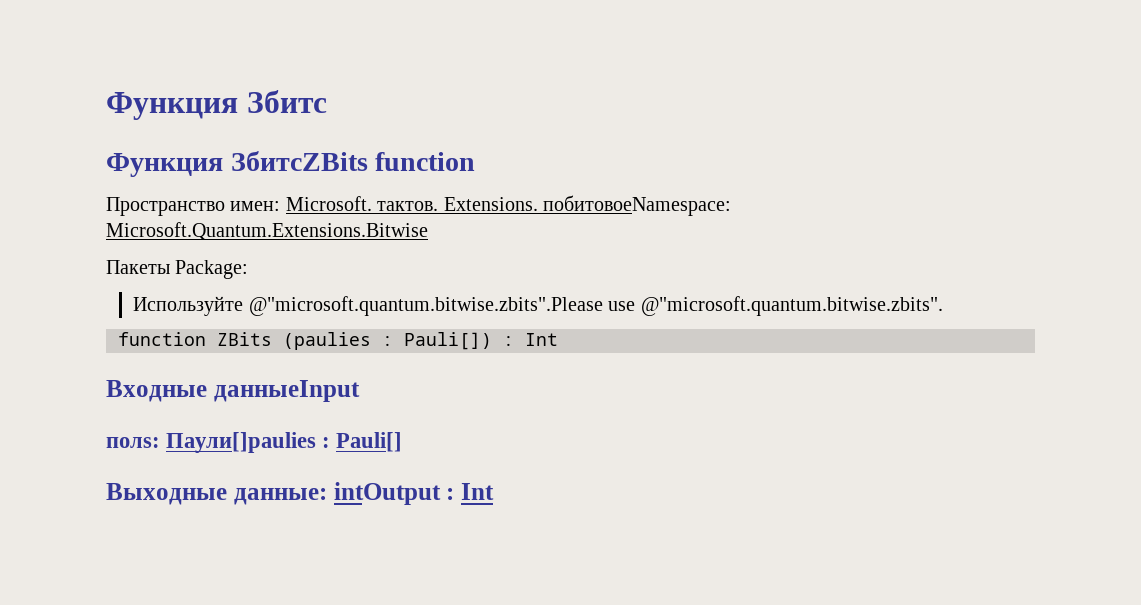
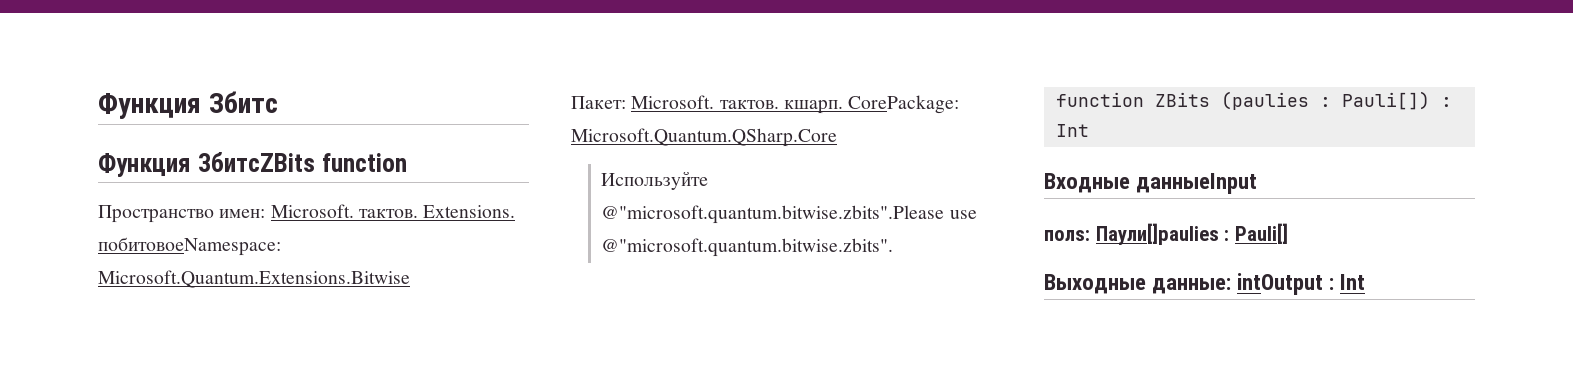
- Пакеты Package:
+ Пакет: Microsoft. тактов. кшарп. CorePackage: Microsoft.Quantum.QSharp.Core

